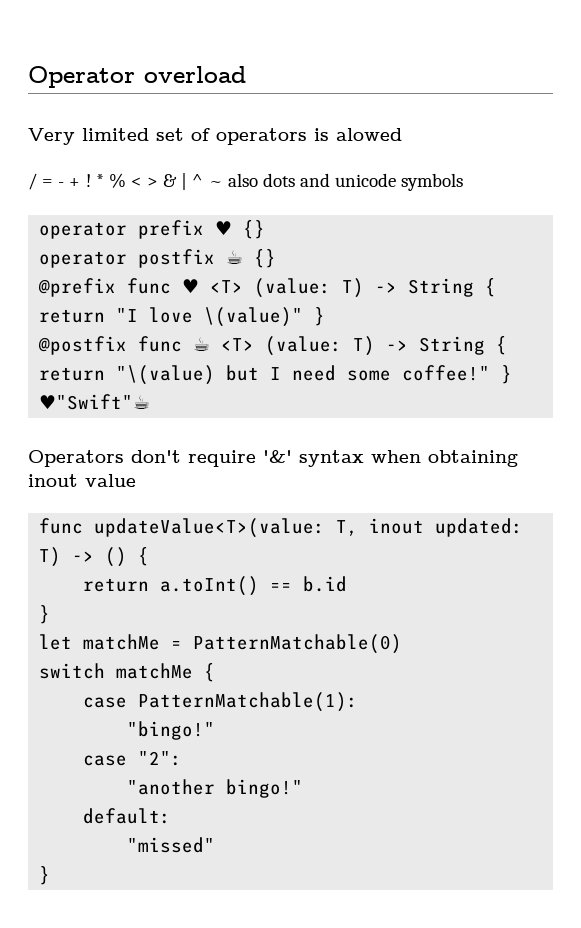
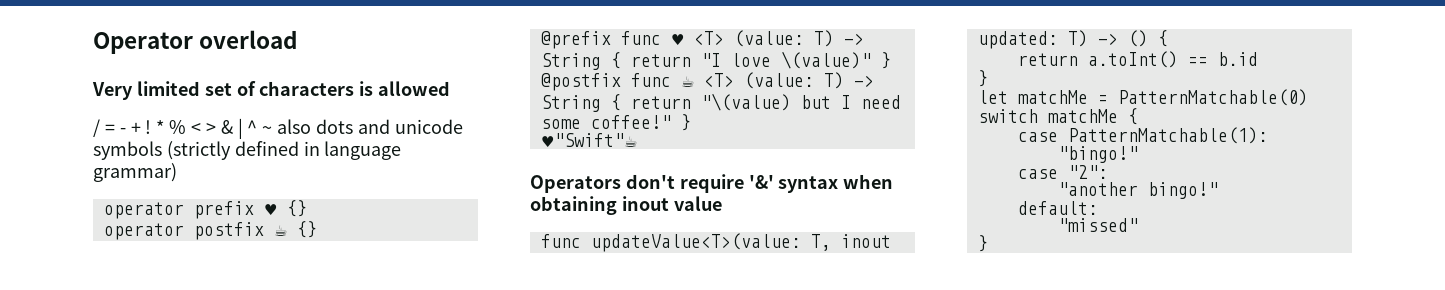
- Very limited set of operators is alowed
+ Very limited set of characters is allowed
- * % < > & | ^ ~ also dots and unicode symbols
+ * % < > & | ^ ~ also dots and unicode symbols (strictly defined in language grammar)

